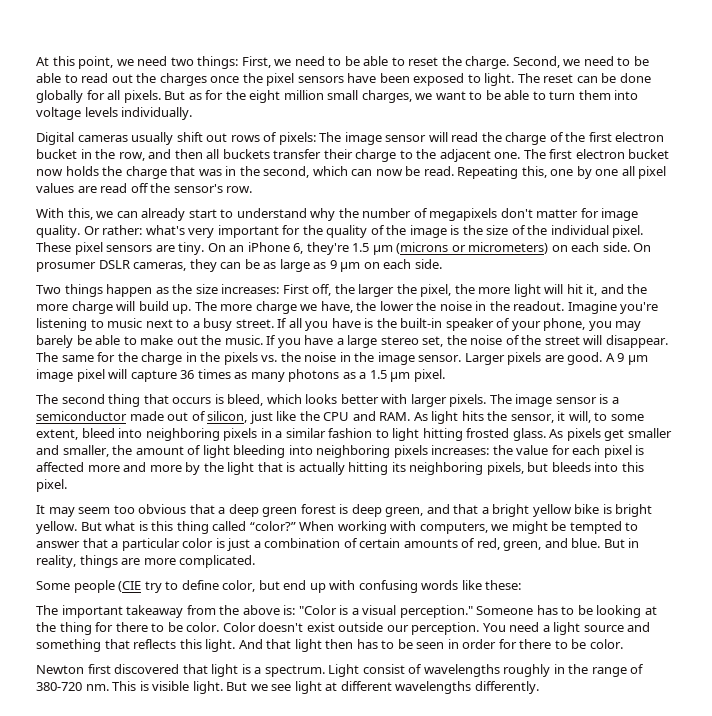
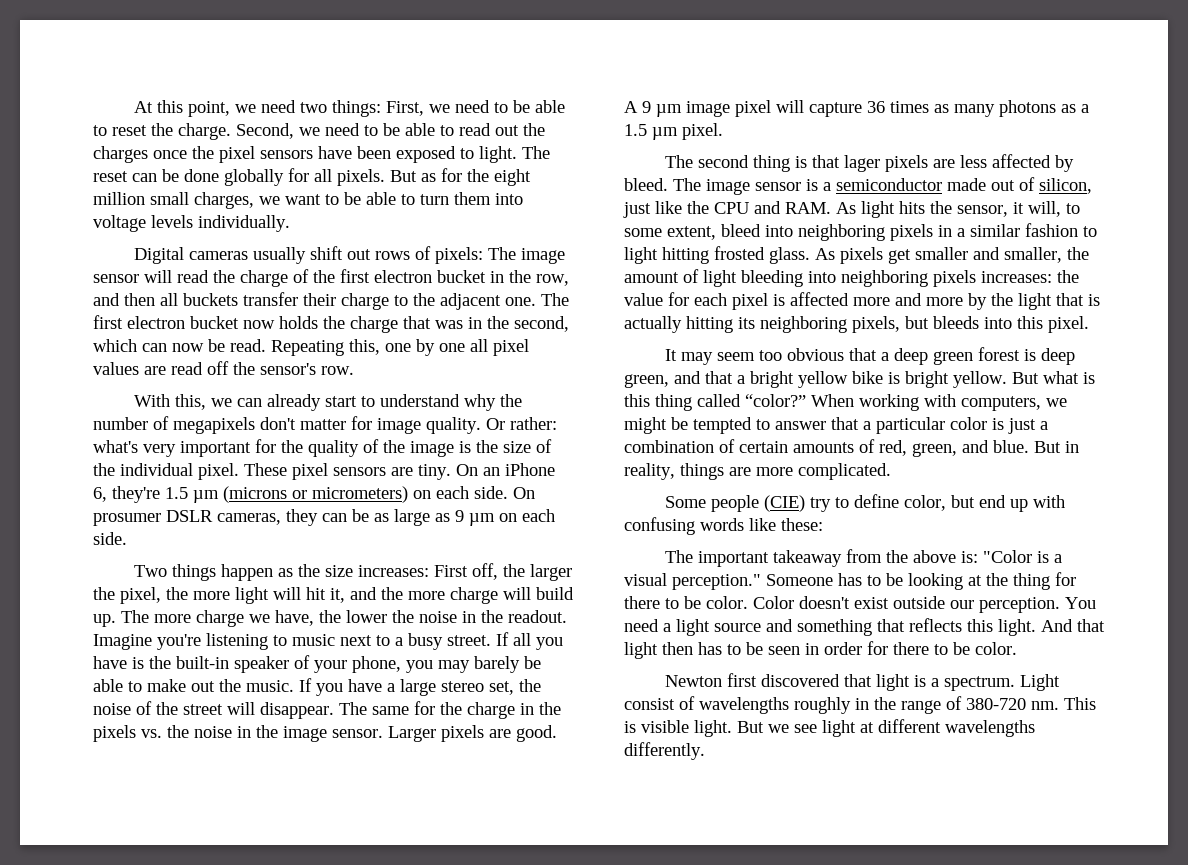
- The second thing that occurs is bleed, which looks better with larger pixels.
+ The second thing is that lager pixels are less affected by bleed.
- Some people (CIE try to define color, but end up with confusing words like these:
+ Some people (CIE) try to define color, but end up with confusing words like these:

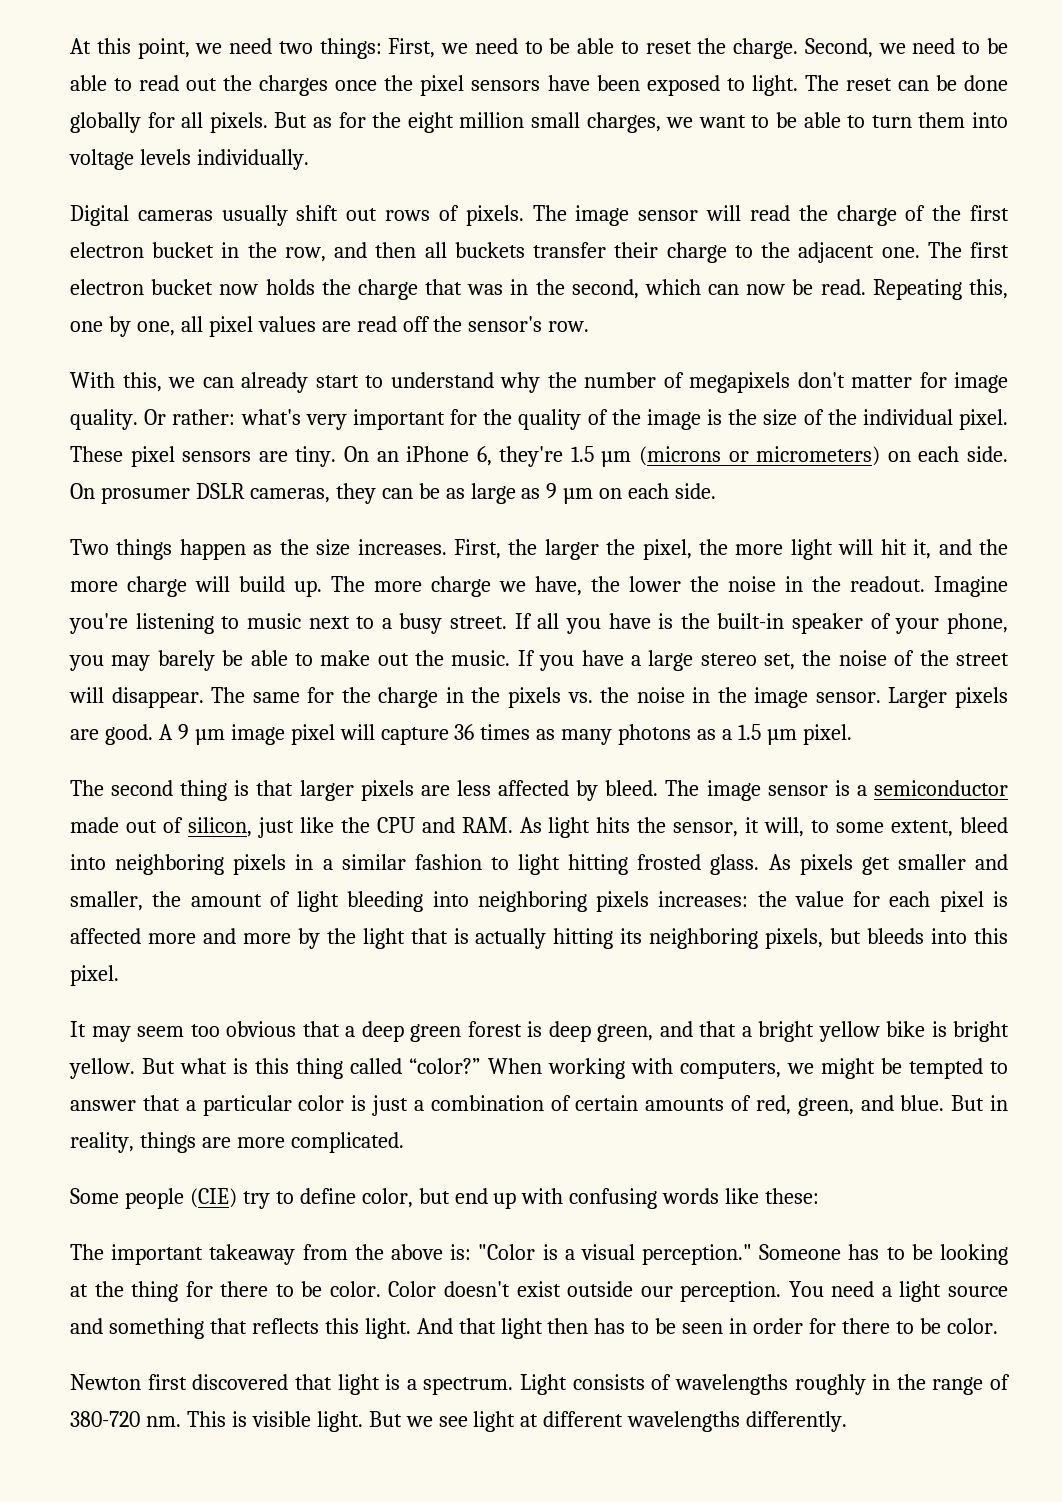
- Digital cameras usually shift out rows of pixels: The image sensor will read the charge of the first electron bucket in the row, and then all buckets transfer their charge to the adjacent one.
+ Digital cameras usually shift out rows of pixels. The image sensor will read the charge of the first electron bucket in the row, and then all buckets transfer their charge to the adjacent one.
- Repeating this, one by one all pixel values are read off the sensor's row.
+ Repeating this, one by one, all pixel values are read off the sensor's row.
- Two things happen as the size increases: First off, the larger the pixel, the more light will hit it, and the more charge will build up.
+ Two things happen as the size increases. First, the larger the pixel, the more light will hit it, and the more charge will build up.
- The second thing is that lager pixels are less affected by bleed.
+ The second thing is that larger pixels are less affected by bleed.
- Light consist of wavelengths roughly in the range of 380-720 nm.
+ Light consists of wavelengths roughly in the range of 380-720 nm.

